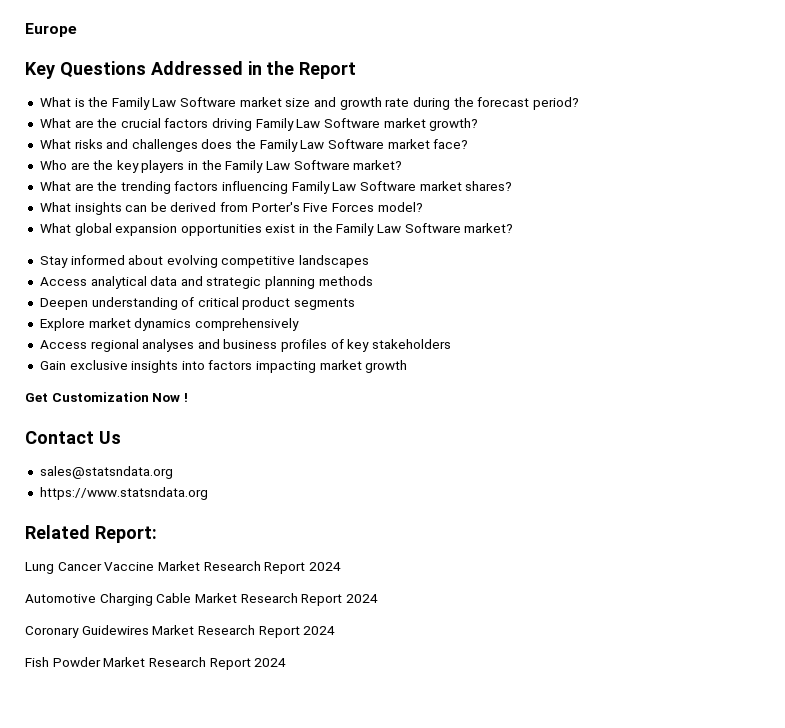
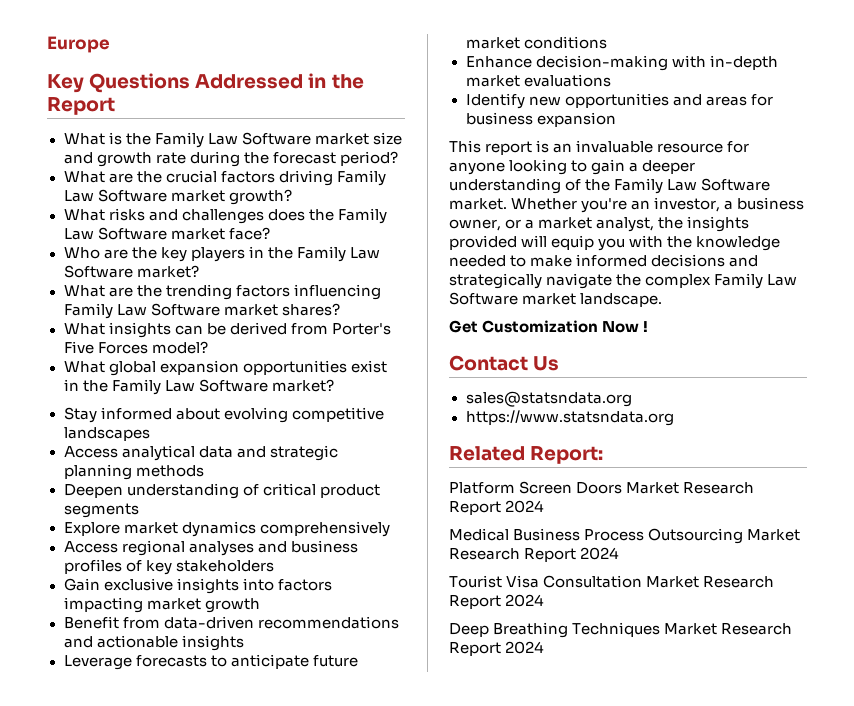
+ Benefit from data-driven recommendations and actionable insights
+ Leverage forecasts to anticipate future market conditions
+ Enhance decision-making with in-depth market evaluations
+ Identify new opportunities and areas for business expansion
+ This report is an invaluable resource for anyone looking to gain a deeper understanding of the Family Law Software market. Whether you're an investor, a business owner, or a market analyst, the insights provided will equip you with the knowledge needed to make informed decisions and strategically navigate the complex Family Law Software market landscape.
- Lung Cancer Vaccine Market Research Report 2024
- Automotive Charging Cable Market Research Report 2024
- Coronary Guidewires Market Research Report 2024
- Fish Powder Market Research Report 2024
+ Platform Screen Doors Market Research Report 2024
+ Medical Business Process Outsourcing Market Research Report 2024
+ Tourist Visa Consultation Market Research Report 2024
+ Deep Breathing Techniques Market Research Report 2024

